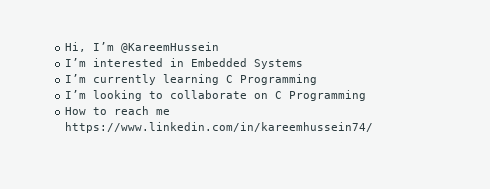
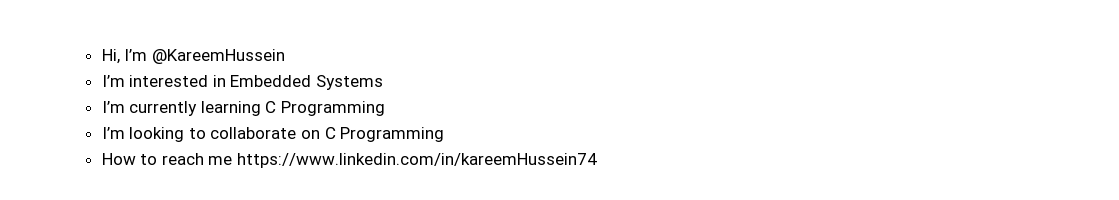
- How to reach me https://www.linkedin.com/in/kareemhussein74/
+ How to reach me https://www.linkedin.com/in/kareemHussein74

